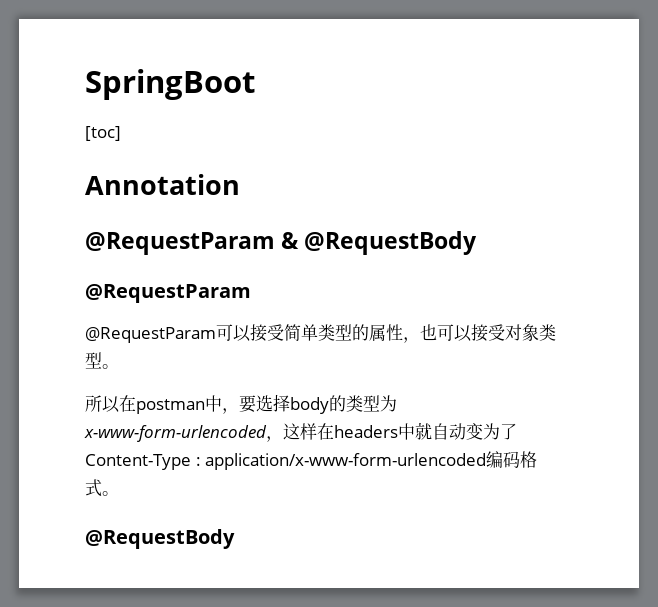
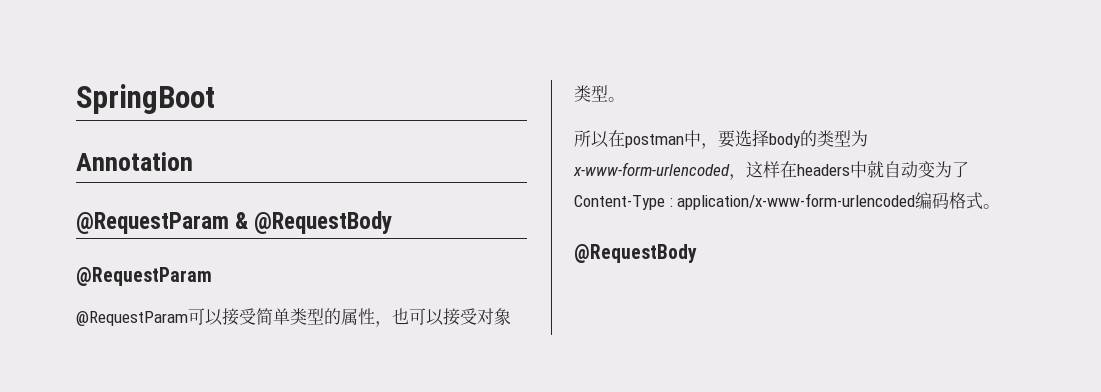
- [toc]

